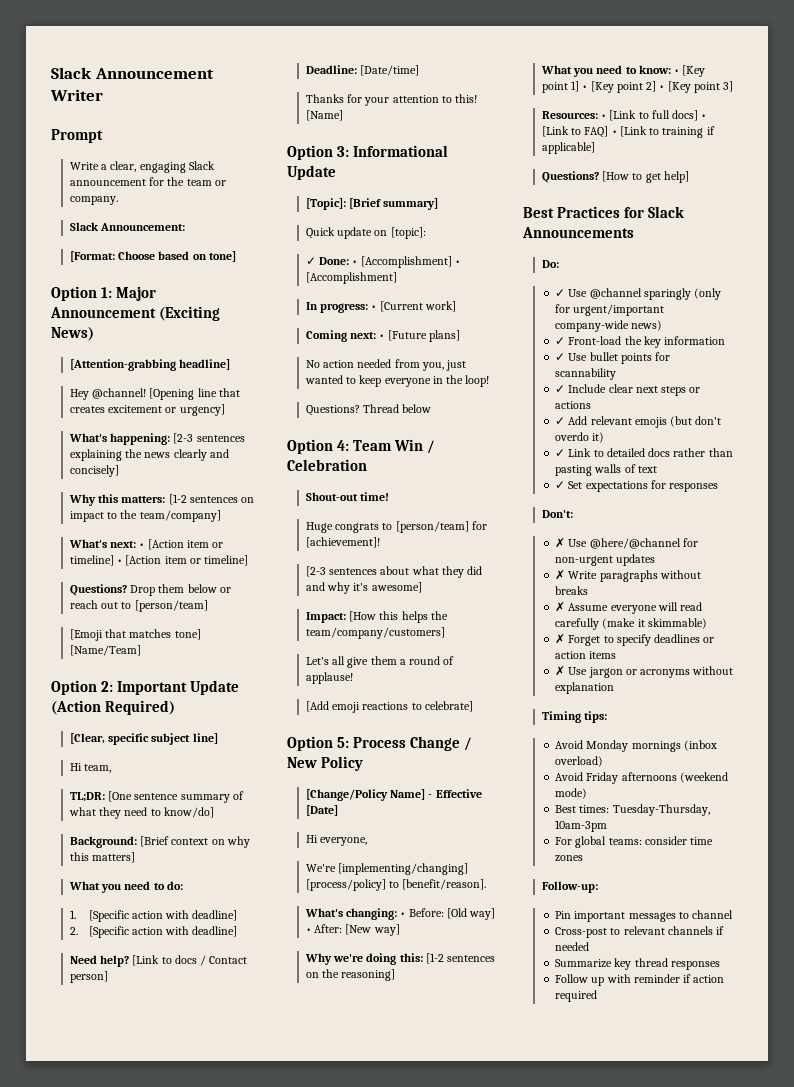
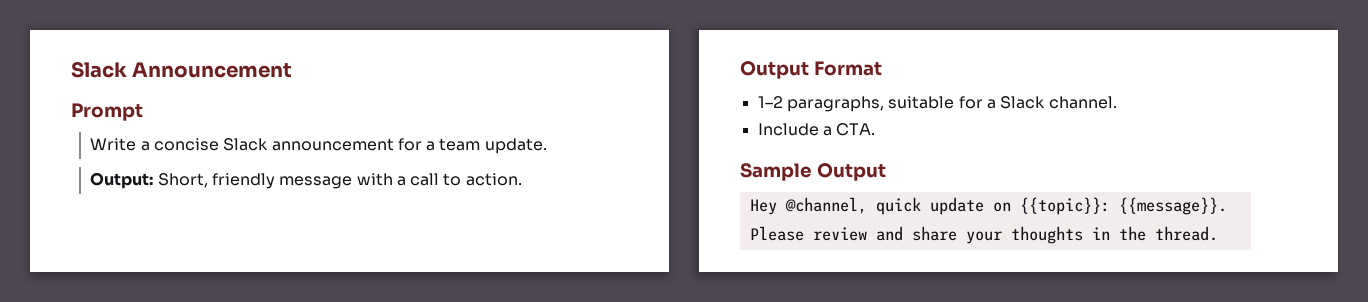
- Slack Announcement Writer
+ Slack Announcement
- Write a clear, engaging Slack announcement for the team or company.
- Slack Announcement:
- [Format: Choose based on tone]
- Option 1: Major Announcement (Exciting News)
- [Attention-grabbing headline]
- Hey @channel! [Opening line that creates excitement or urgency]
- What's happening: [2-3 sentences explaining the news clearly and concisely]
- Why this matters: [1-2 sentences on impact to the team/company]
- What's next: • [Action item or timeline] • [Action item or timeline]
- Questions? Drop them below or reach out to [person/team]
- [Emoji that matches tone] [Name/Team]
- Option 2: Important Update (Action Required)
- [Clear, specific subject line]
- Hi team,
- TL;DR: [One sentence summary of what they need to know/do]
- Background: [Brief context on why this matters]
- What you need to do:
- 1. [Specific action with deadline]
- 2. [Specific action with deadline]
- Need help? [Link to docs / Contact person]
- Deadline: [Date/time]
- Thanks for your attention to this! [Name]
- Option 3: Informational Update
- [Topic]: [Brief summary]
- Quick update on [topic]:
- ✓ Done: • [Accomplishment] • [Accomplishment]
- In progress: • [Current work]
- Coming next: • [Future plans]
- No action needed from you, just wanted to keep everyone in the loop!
- Questions? Thread below
- Option 4: Team Win / Celebration
- Shout-out time!
- Huge congrats to [person/team] for [achievement]!
- [2-3 sentences about what they did and why it's awesome]
- Impact: [How this helps the team/company/customers]
- Let's all give them a round of applause!
- [Add emoji reactions to celebrate]
- Option 5: Process Change / New Policy
- [Change/Policy Name] - Effective [Date]
- Hi everyone,
- We're [implementing/changing] [process/policy] to [benefit/reason].
- What's changing: • Before: [Old way] • After: [New way]
- Why we're doing this: [1-2 sentences on the reasoning]
- What you need to know: • [Key point 1] • [Key point 2] • [Key point 3]
- Resources: • [Link to full docs] • [Link to FAQ] • [Link to training if applicable]
- Questions? [How to get help]
- Best Practices for Slack Announcements
- Do:
- ✓ Use @channel sparingly (only for urgent/important company-wide news)
- ✓ Front-load the key information
- ✓ Use bullet points for scannability
- ✓ Include clear next steps or actions
- ✓ Add relevant emojis (but don't overdo it)
- ✓ Link to detailed docs rather than pasting walls of text
- ✓ Set expectations for responses
- Don't:
- ✗ Use @here/@channel for non-urgent updates
- ✗ Write paragraphs without breaks
- ✗ Assume everyone will read carefully (make it skimmable)
- ✗ Forget to specify deadlines or action items
- ✗ Use jargon or acronyms without explanation
- Timing tips:
- Avoid Monday mornings (inbox overload)
- Avoid Friday afternoons (weekend mode)
- Best times: Tuesday-Thursday, 10am-3pm
- For global teams: consider time zones
- Follow-up:
- Pin important messages to channel
- Cross-post to relevant channels if needed
- Summarize key thread responses
- Follow up with reminder if action required
+ Write a concise Slack announcement for a team update.
+ Output: Short, friendly message with a call to action.
+ Output Format
+ 1–2 paragraphs, suitable for a Slack channel.
+ Include a CTA.
+ Sample Output
+ Hey @channel, quick update on {{topic}}: {{message}}. Please review and share your thoughts in the thread.

